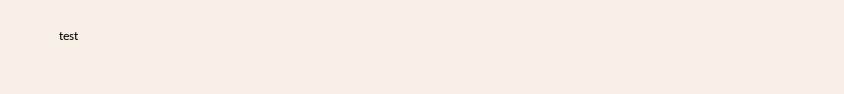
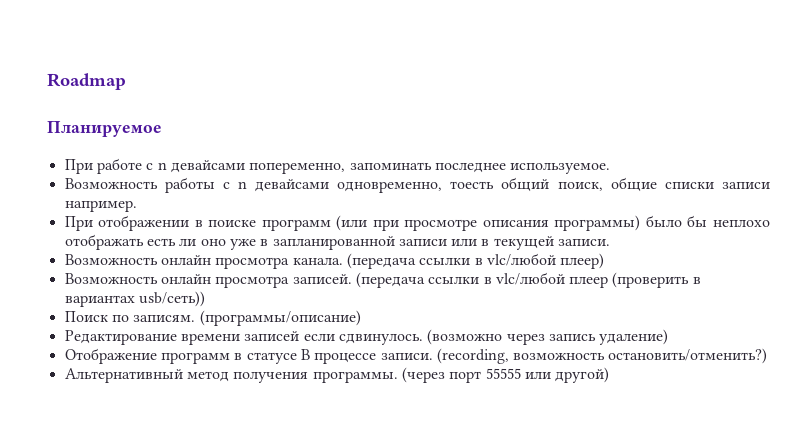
- test
+ Roadmap
+ Планируемое
+ При работе с n девайсами попеременно, запоминать последнее используемое.
+ Возможность работы с n девайсами одновременно, тоесть общий поиск, общие списки записи например.
+ При отображении в поиске программ (или при просмотре описания программы) было бы неплохо отображать есть ли оно уже в запланированной записи или в текущей записи.
+ Возможность онлайн просмотра канала. (передача ссылки в vlc/любой плеер)
+ Возможность онлайн просмотра записей. (передача ссылки в vlc/любой плеер (проверить в вариантах usb/сеть))
+ Поиск по записям. (программы/описание)
+ Редактирование времени записей если сдвинулось. (возможно через запись удаление)
+ Отображение программ в статусе В процессе записи. (recording, возможность остановить/отменить?)
+ Альтернативный метод получения программы. (через порт 55555 или другой)

